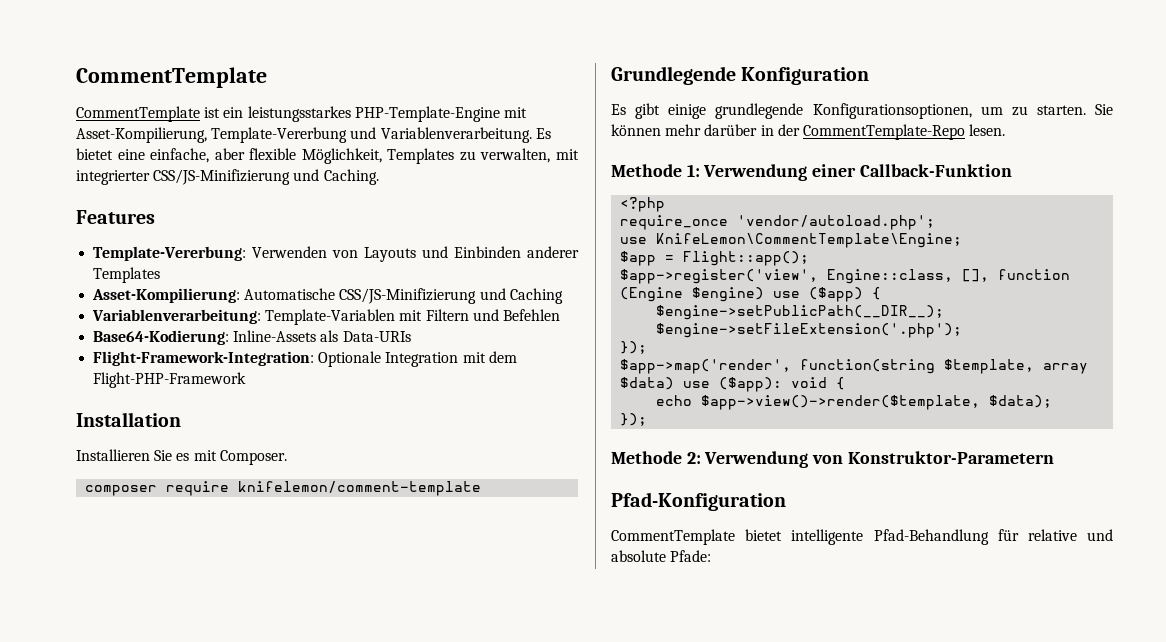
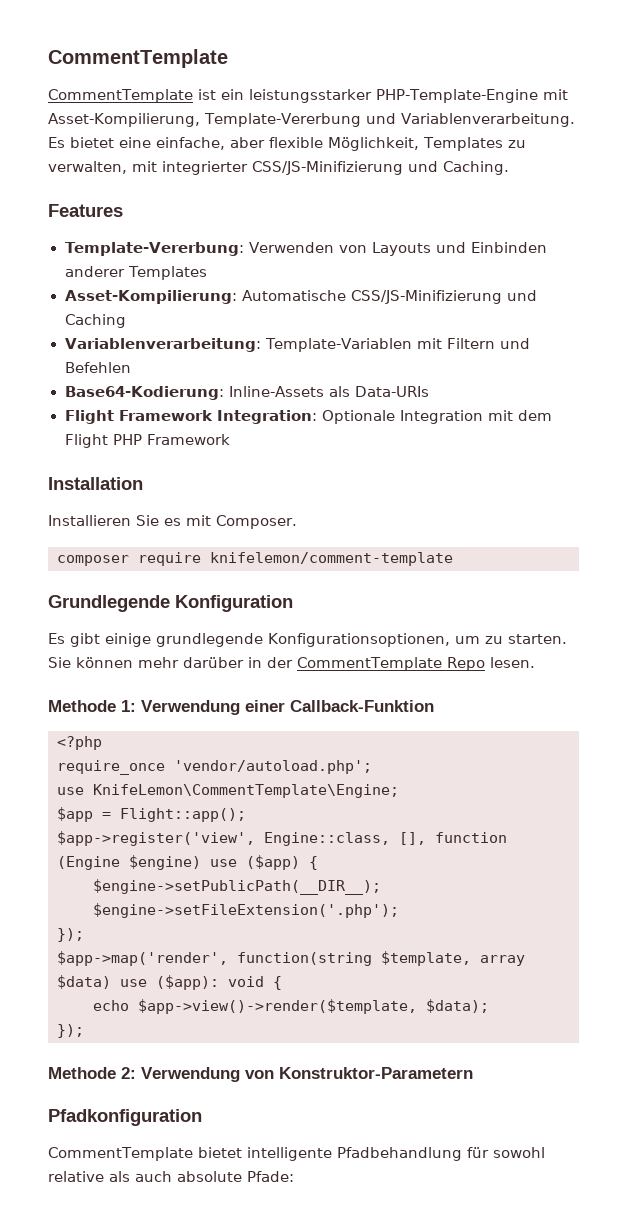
- CommentTemplate ist ein leistungsstarkes PHP-Template-Engine mit Asset-Kompilierung, Template-Vererbung und Variablenverarbeitung.
+ CommentTemplate ist ein leistungsstarker PHP-Template-Engine mit Asset-Kompilierung, Template-Vererbung und Variablenverarbeitung.
- Flight-Framework-Integration: Optionale Integration mit dem Flight-PHP-Framework
+ Flight Framework Integration: Optionale Integration mit dem Flight PHP Framework
- Sie können mehr darüber in der CommentTemplate-Repo lesen.
+ Sie können mehr darüber in der CommentTemplate Repo lesen.
- Pfad-Konfiguration
+ Pfadkonfiguration
- CommentTemplate bietet intelligente Pfad-Behandlung für relative und absolute Pfade:
+ CommentTemplate bietet intelligente Pfadbehandlung für sowohl relative als auch absolute Pfade:

